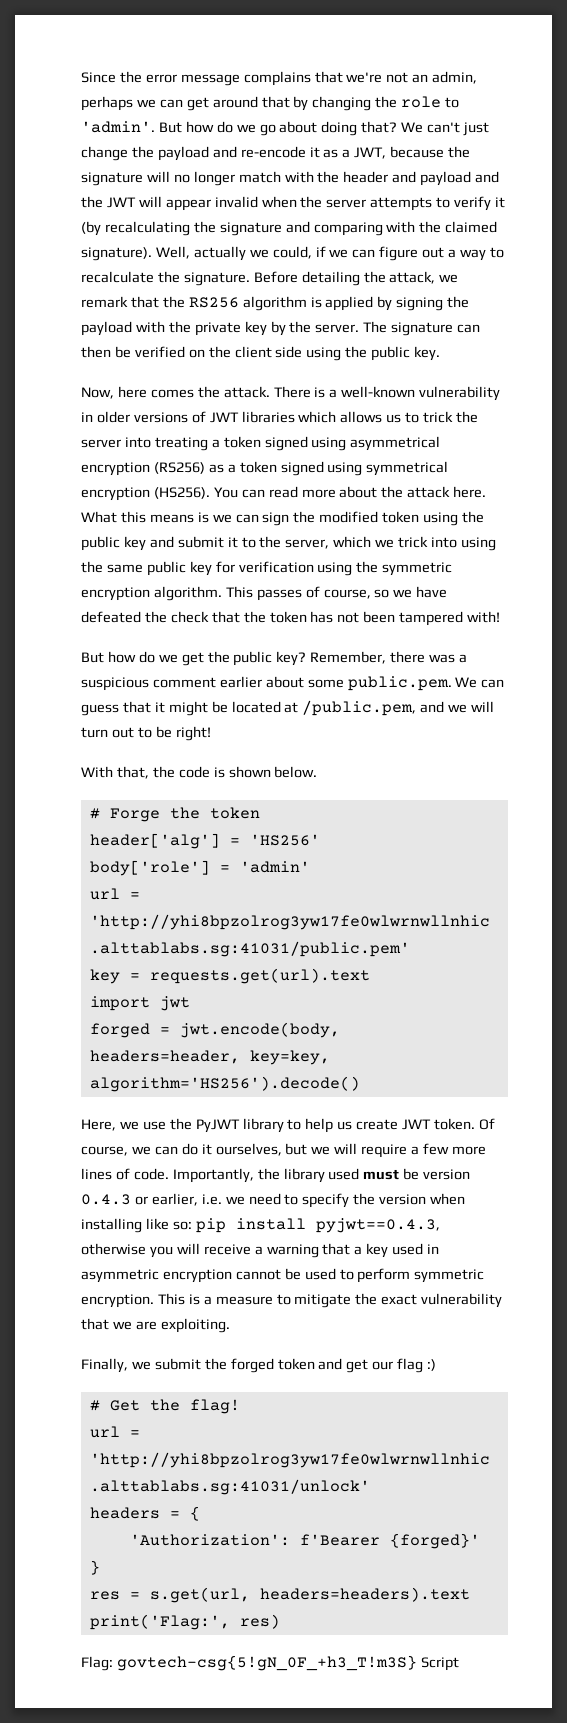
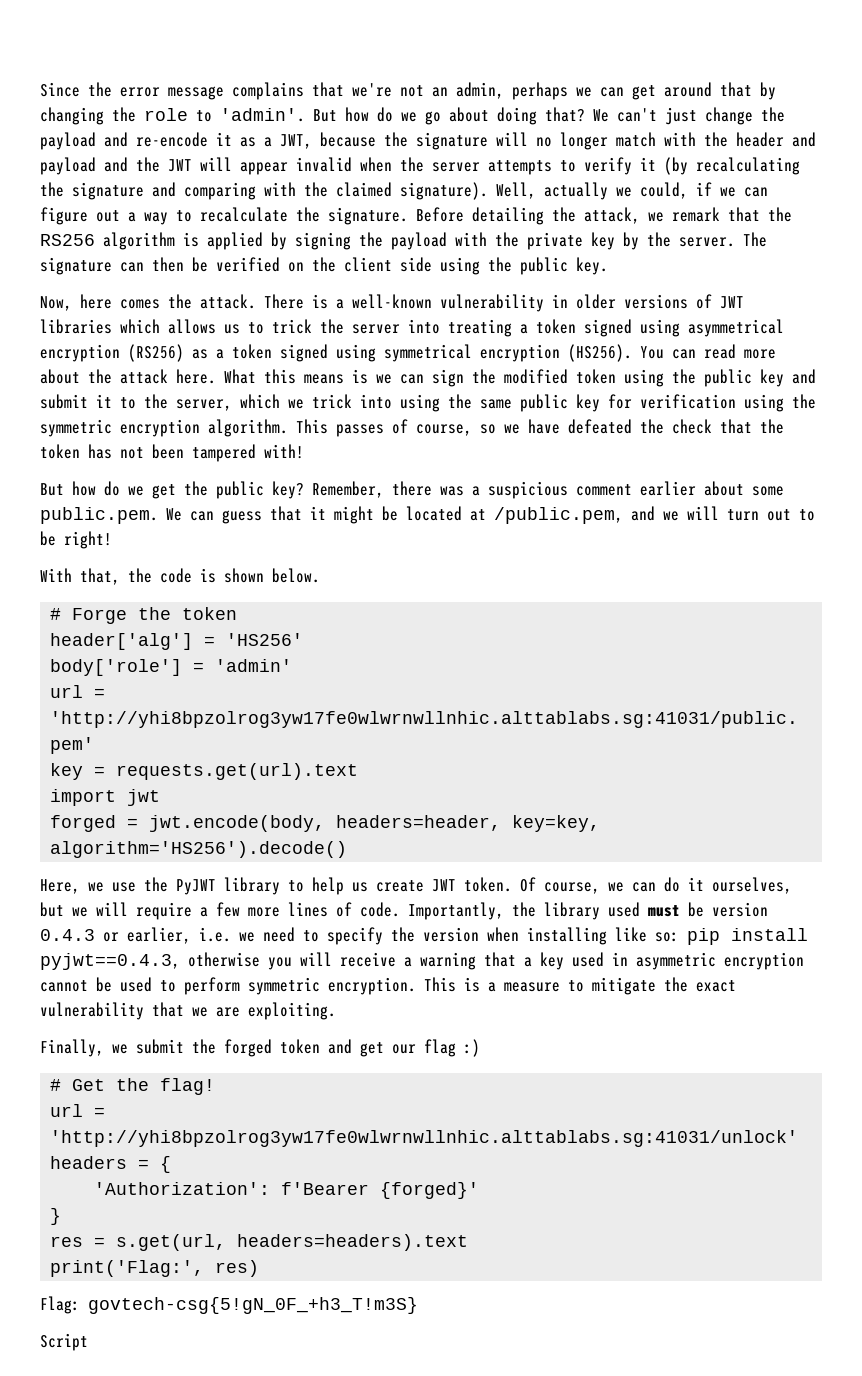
- Flag: govtech-csg{5!gN_0F_+h3_T!m3S} Script
+ Flag: govtech-csg{5!gN_0F_+h3_T!m3S}
+ Script

